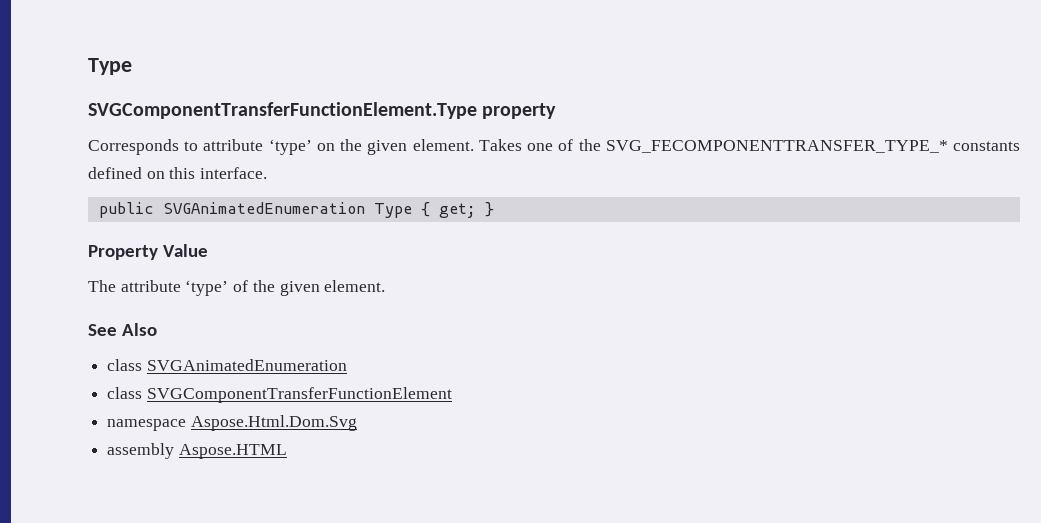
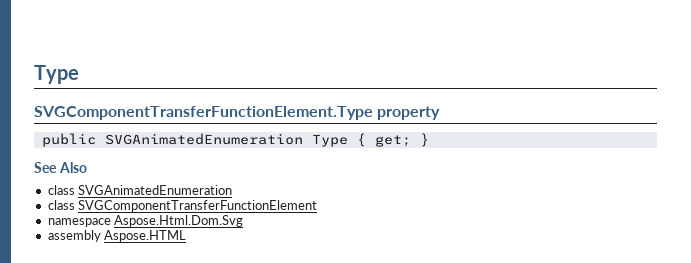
- Corresponds to attribute ‘type’ on the given element. Takes one of the SVG_FECOMPONENTTRANSFER_TYPE_* constants defined on this interface.
- Property Value
- The attribute ‘type’ of the given element.

